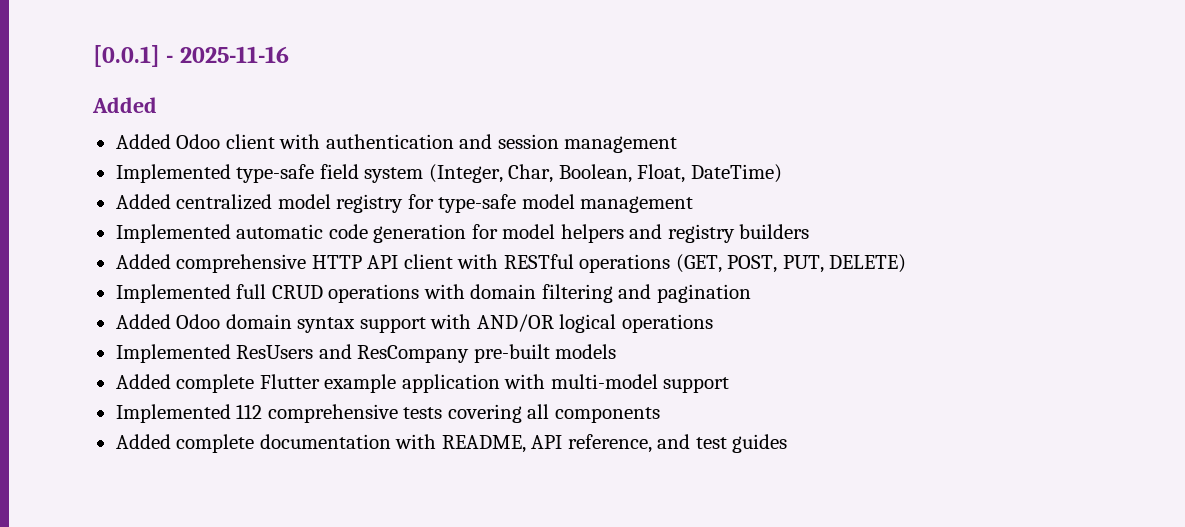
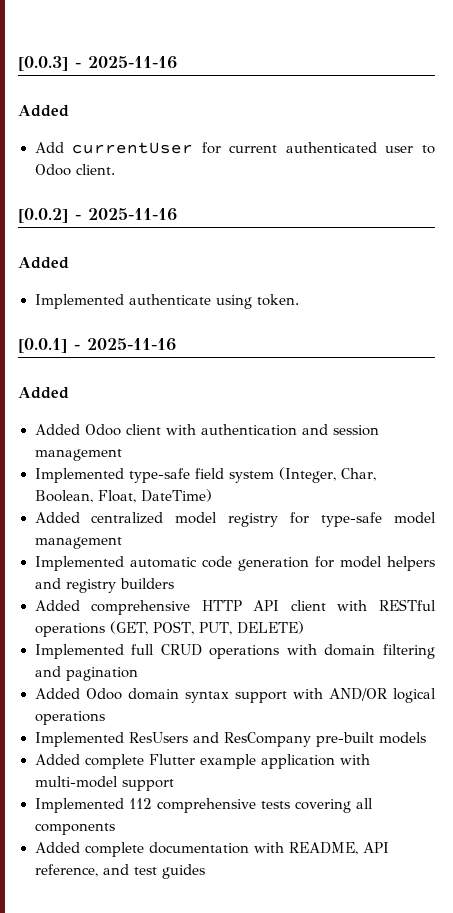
+ [0.0.3] - 2025-11-16
+ Added
+ Add currentUser for current authenticated user to Odoo client.
+ [0.0.2] - 2025-11-16
+ Added
+ Implemented authenticate using token.

